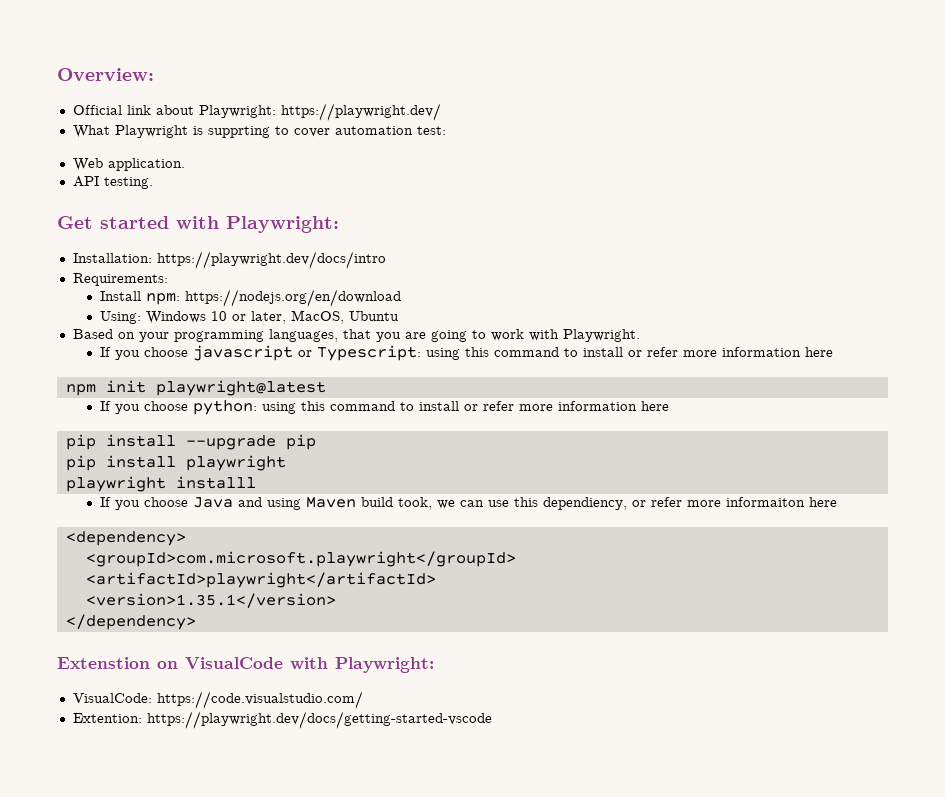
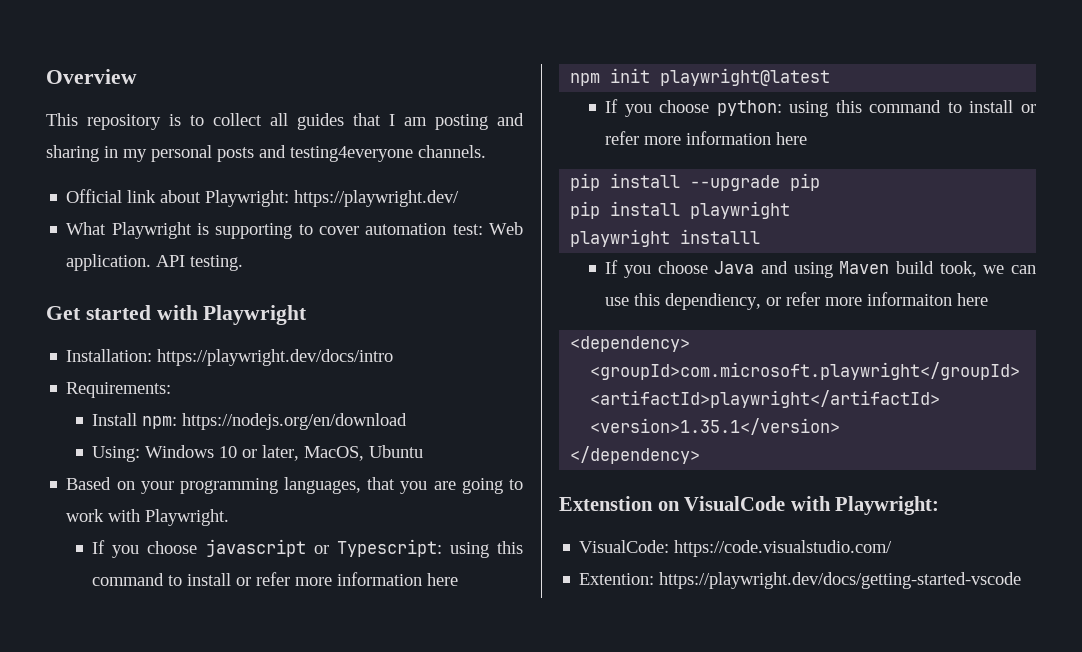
- Overview:
+ Overview
+ This repository is to collect all guides that I am posting and sharing in my personal posts and testing4everyone channels.
- What Playwright is supprting to cover automation test:
- Web application.
- API testing.
+ What Playwright is supporting to cover automation test: Web application. API testing.
- Get started with Playwright:
+ Get started with Playwright

